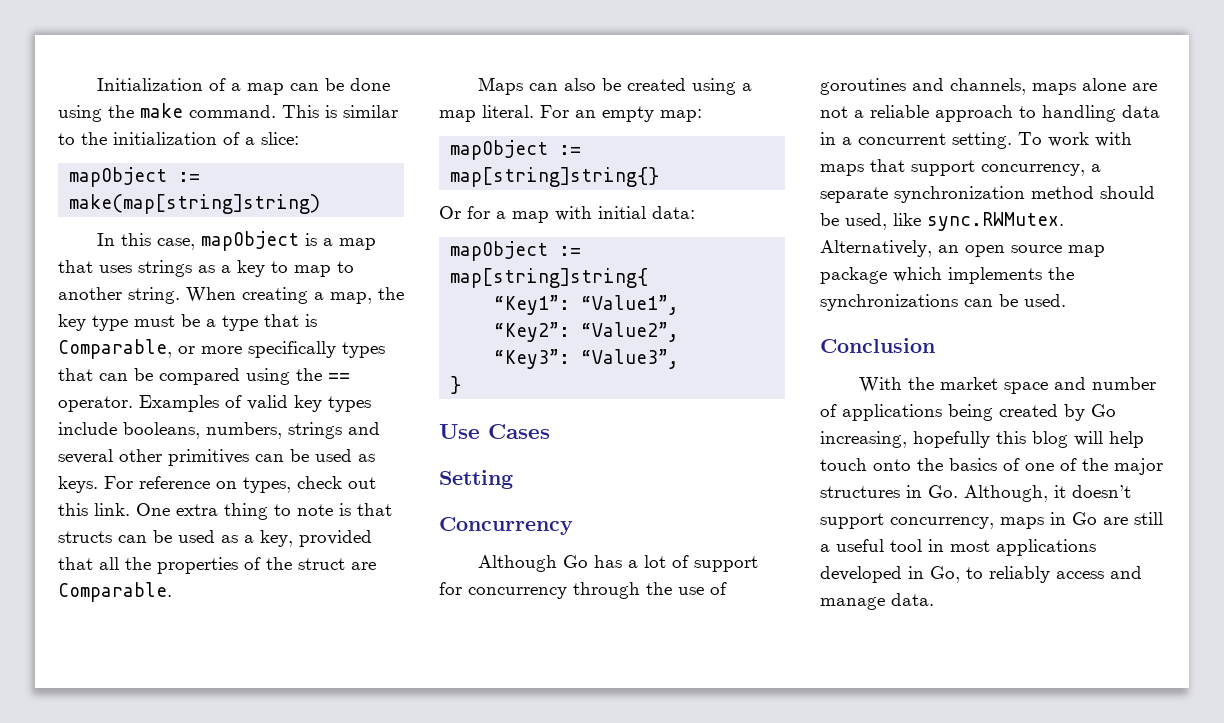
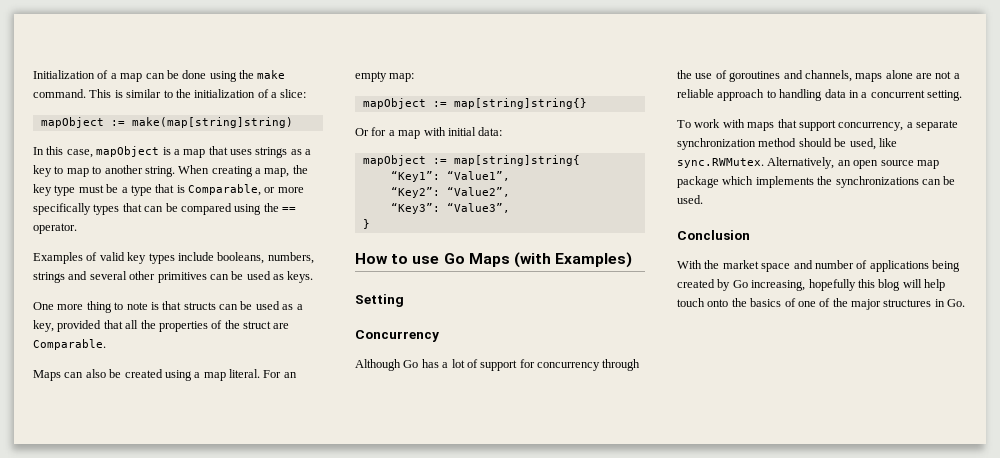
- When creating a map, the key type must be a type that is Comparable, or more specifically types that can be compared using the == operator. Examples of valid key types include booleans, numbers, strings and several other primitives can be used as keys. For reference on types, check out this link. One extra thing to note is that structs can be used as a key, provided that all the properties of the struct are Comparable.
+ When creating a map, the key type must be a type that is Comparable, or more specifically types that can be compared using the == operator.
+ Examples of valid key types include booleans, numbers, strings and several other primitives can be used as keys.
+ One more thing to note is that structs can be used as a key, provided that all the properties of the struct are Comparable.
- Use Cases
+ How to use Go Maps (with Examples)
- Although Go has a lot of support for concurrency through the use of goroutines and channels, maps alone are not a reliable approach to handling data in a concurrent setting. To work with maps that support concurrency, a separate synchronization method should be used, like sync.RWMutex. Alternatively, an open source map package which implements the synchronizations can be used.
+ Although Go has a lot of support for concurrency through the use of goroutines and channels, maps alone are not a reliable approach to handling data in a concurrent setting.
+ To work with maps that support concurrency, a separate synchronization method should be used, like sync.RWMutex. Alternatively, an open source map package which implements the synchronizations can be used.
- With the market space and number of applications being created by Go increasing, hopefully this blog will help touch onto the basics of one of the major structures in Go. Although, it doesn’t support concurrency, maps in Go are still a useful tool in most applications developed in Go, to reliably access and manage data.
+ With the market space and number of applications being created by Go increasing, hopefully this blog will help touch onto the basics of one of the major structures in Go.

